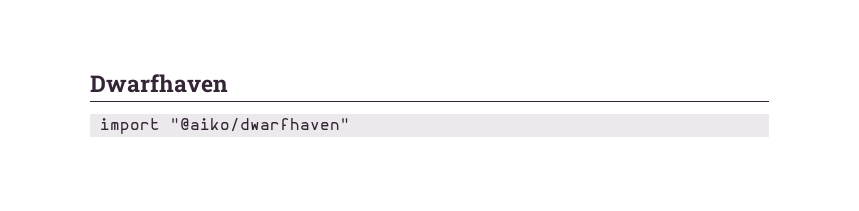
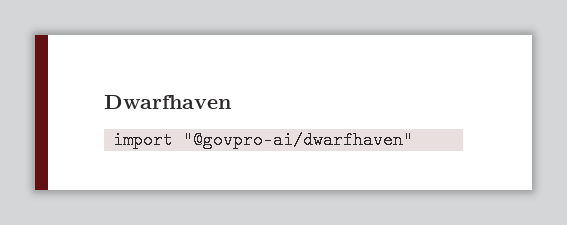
- import "@aiko/dwarfhaven"
+ import "@govpro-ai/dwarfhaven"

